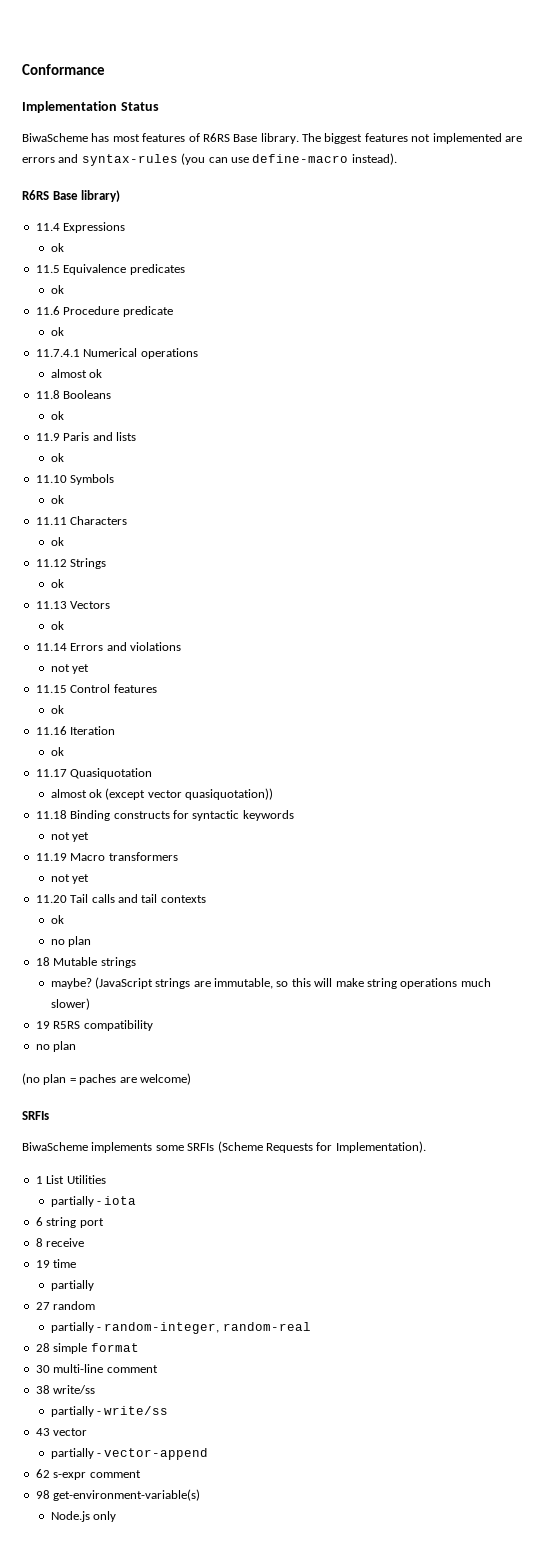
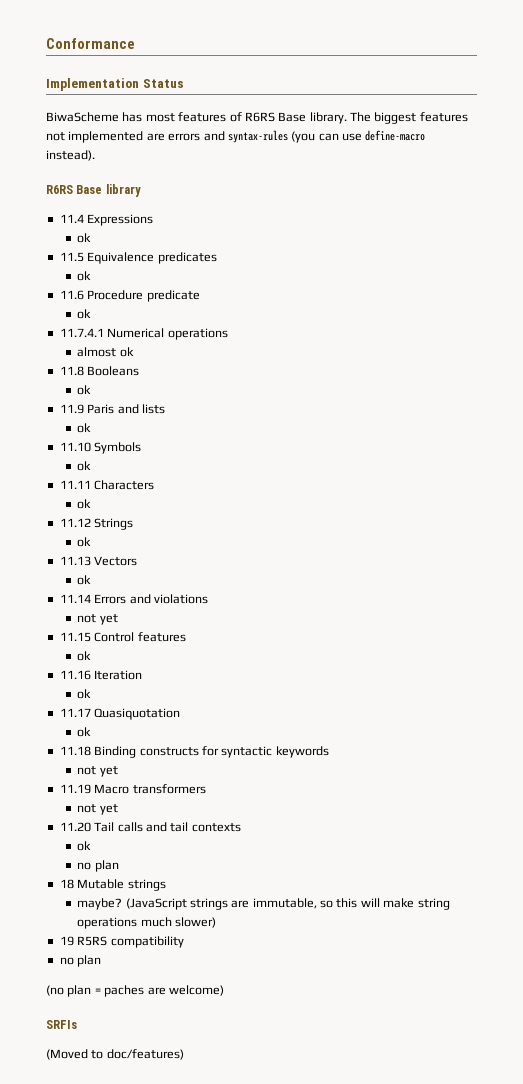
- R6RS Base library)
+ R6RS Base library
  11.17 Quasiquotation
- almost ok (except vector quasiquotation))
+ ok
- BiwaScheme implements some SRFIs (Scheme Requests for Implementation).
- 1 List Utilities
- partially - iota
- 6 string port
- 8 receive
- 19 time
- partially
- 27 random
- partially - random-integer, random-real
- 28 simple format
- 30 multi-line comment
- 38 write/ss
- partially - write/ss
- 43 vector
- partially - vector-append
- 62 s-expr comment
- 98 get-environment-variable(s)
- Node.js only
+ (Moved to doc/features)

